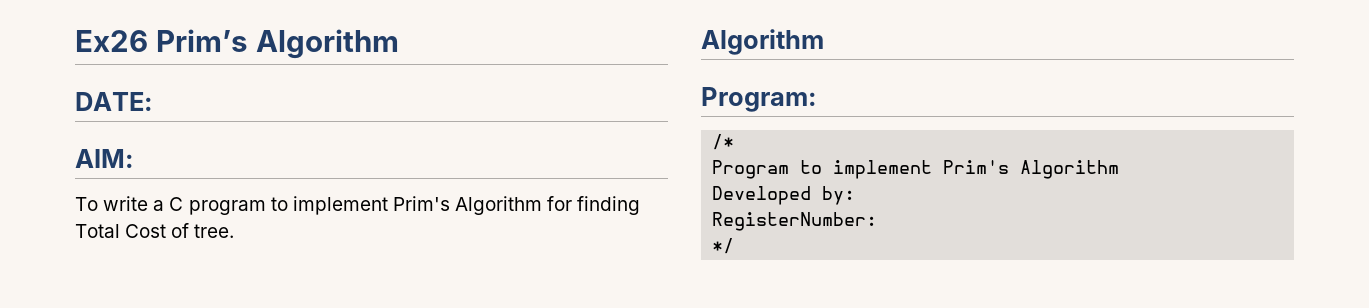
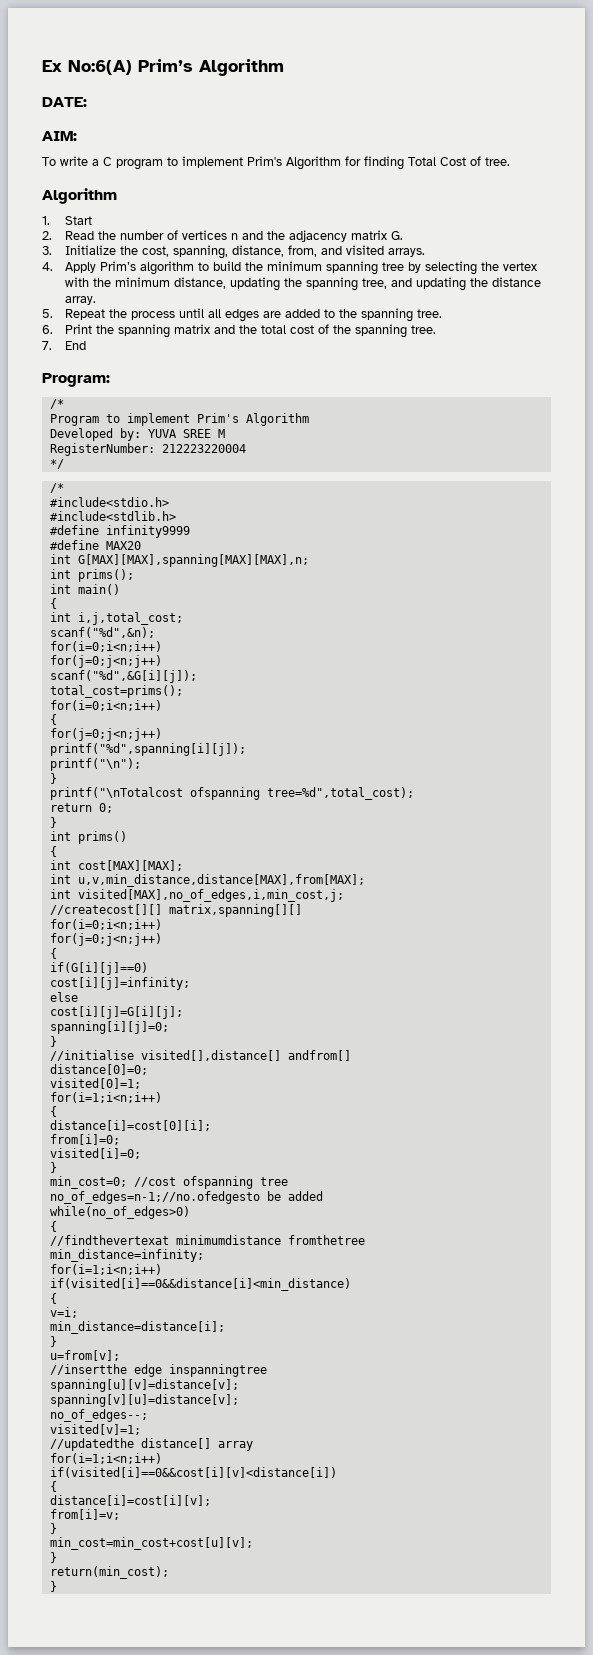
- Ex26 Prim’s Algorithm
+ Ex No:6(A) Prim’s Algorithm
+ 1. Start
+ 2. Read the number of vertices n and the adjacency matrix G.
+ 3. Initialize the cost, spanning, distance, from, and visited arrays.
+ 4. Apply Prim’s algorithm to build the minimum spanning tree by selecting the vertex with the minimum distance, updating the spanning tree, and updating the distance array.
+ 5. Repeat the process until all edges are added to the spanning tree.
+ 6. Print the spanning matrix and the total cost of the spanning tree.
+ 7. End
- Developed by:
+ Developed by: YUVA SREE M
- RegisterNumber:
+ RegisterNumber: 212223220004
  */
+ /*
+ #include<stdio.h>
+ #include<stdlib.h>
+ #define infinity9999
+ #define MAX20
+ int G[MAX][MAX],spanning[MAX][MAX],n;
+ int prims();
+ int main()
+ {
+ int i,j,total_cost;
+ scanf("%d",&n);
+ for(i=0;i<n;i++)
+ for(j=0;j<n;j++)
+ scanf("%d",&G[i][j]);
+ total_cost=prims();
+ for(i=0;i<n;i++)
+ {
+ for(j=0;j<n;j++)
+ printf("%d",spanning[i][j]);
+ printf("\n");
+ }
+ printf("\nTotalcost ofspanning tree=%d",total_cost);
+ return 0;
+ }
+ int prims()
+ {
+ int cost[MAX][MAX];
+ int u,v,min_distance,distance[MAX],from[MAX];
+ int visited[MAX],no_of_edges,i,min_cost,j;
+ //createcost[][] matrix,spanning[][]
+ for(i=0;i<n;i++)
+ for(j=0;j<n;j++)
+ {
+ if(G[i][j]==0)
+ cost[i][j]=infinity;
+ else
+ cost[i][j]=G[i][j];
+ spanning[i][j]=0;
+ }
+ //initialise visited[],distance[] andfrom[]
+ distance[0]=0;
+ visited[0]=1;
+ for(i=1;i<n;i++)
+ {
+ distance[i]=cost[0][i];
+ from[i]=0;
+ visited[i]=0;
+ }
+ min_cost=0; //cost ofspanning tree
+ no_of_edges=n-1;//no.ofedgesto be added
+ while(no_of_edges>0)
+ {
+ //findthevertexat minimumdistance fromthetree
+ min_distance=infinity;
+ for(i=1;i<n;i++)
+ if(visited[i]==0&&distance[i]<min_distance)
+ {
+ v=i;
+ min_distance=distance[i];
+ }
+ u=from[v];
+ //insertthe edge inspanningtree
+ spanning[u][v]=distance[v];
+ spanning[v][u]=distance[v];
+ no_of_edges--;
+ visited[v]=1;
+ //updatedthe distance[] array
+ for(i=1;i<n;i++)
+ if(visited[i]==0&&cost[i][v]<distance[i])
+ {
+ distance[i]=cost[i][v];
+ from[i]=v;
+ }
+ min_cost=min_cost+cost[u][v];
+ }
+ return(min_cost);
+ }

